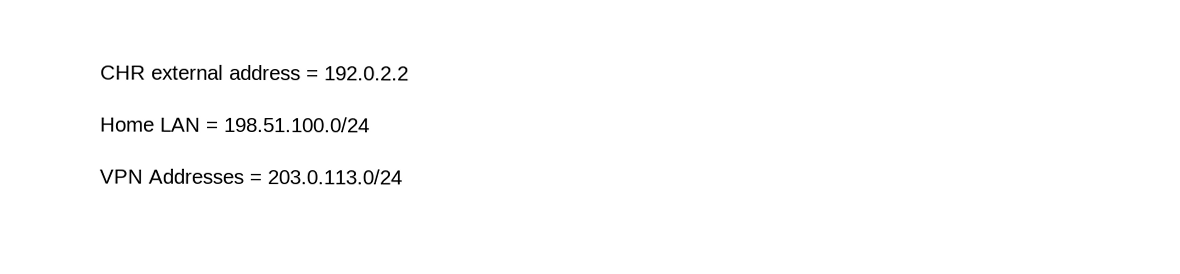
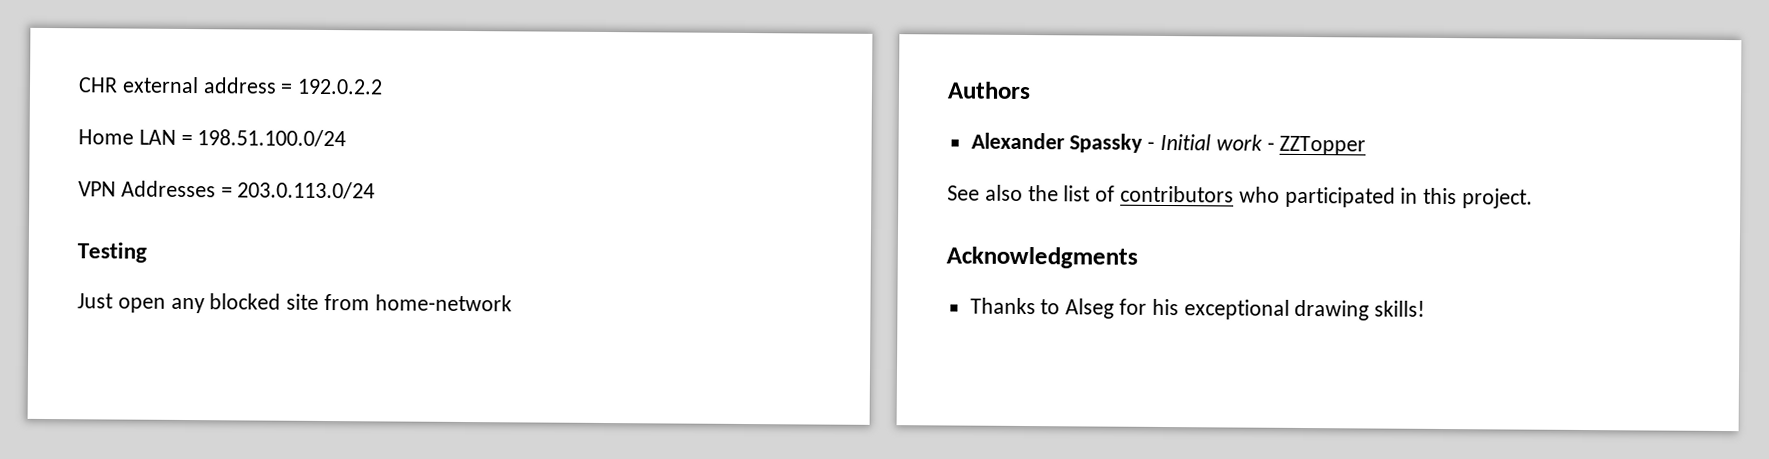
+ Testing
+ Just open any blocked site from home-network
+ Authors
+ Alexander Spassky - Initial work - ZZTopper
+ See also the list of contributors who participated in this project.
+ Acknowledgments
+ Thanks to Alseg for his exceptional drawing skills!

